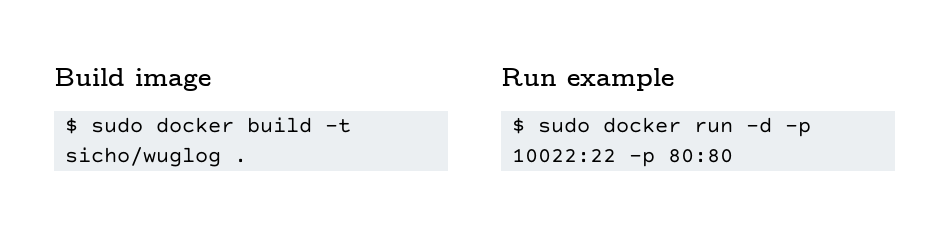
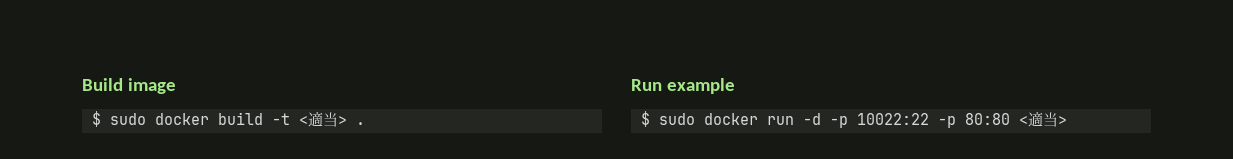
- $ sudo docker build -t sicho/wuglog .
+ $ sudo docker build -t <適当> .
- $ sudo docker run -d -p 10022:22 -p 80:80
+ $ sudo docker run -d -p 10022:22 -p 80:80 <適当>

